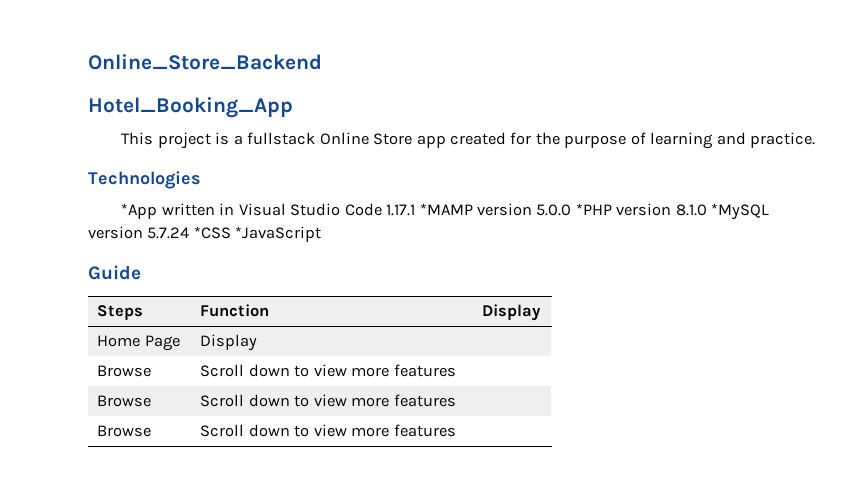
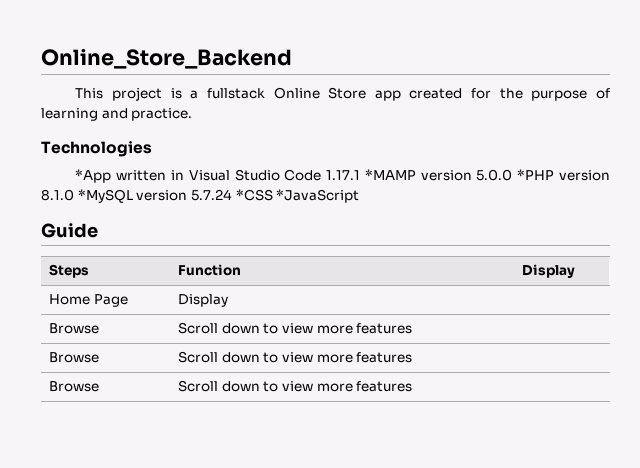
- Hotel_Booking_App

